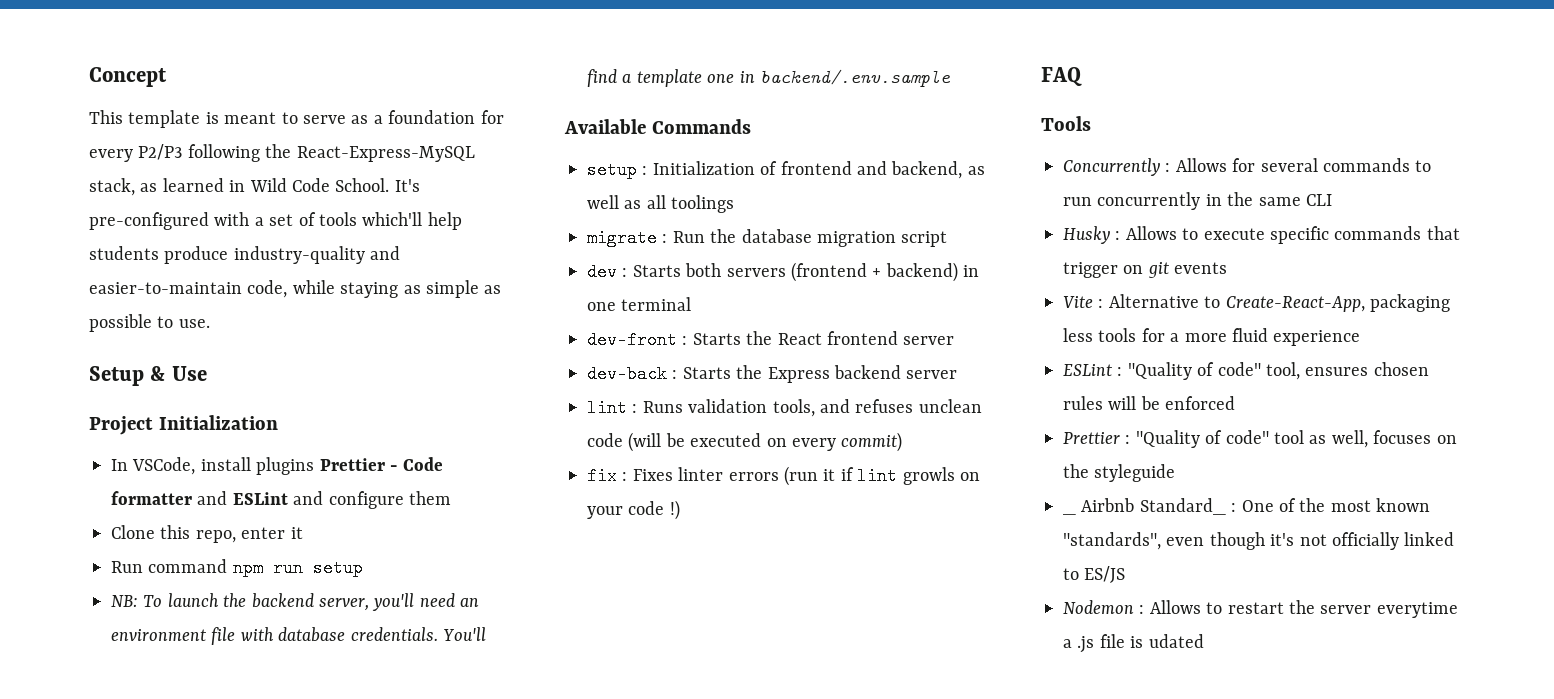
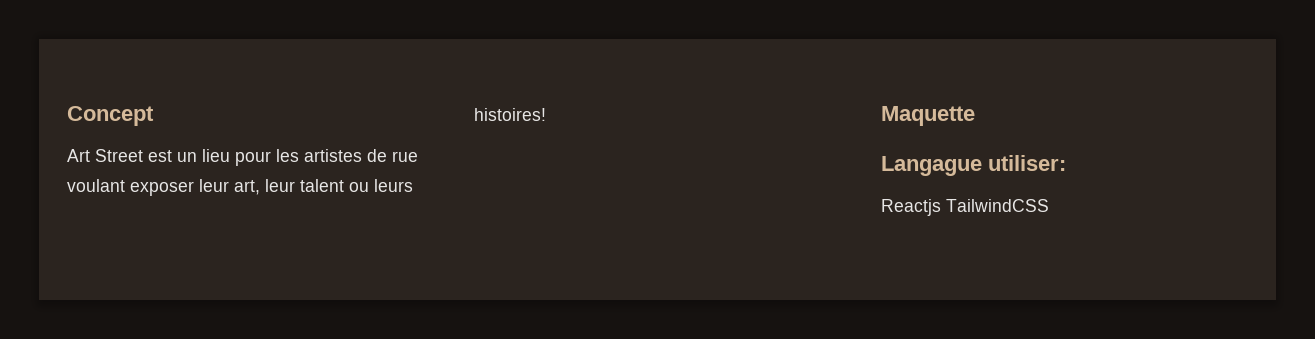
- This template is meant to serve as a foundation for every P2/P3 following the React-Express-MySQL stack, as learned in Wild Code School. It's pre-configured with a set of tools which'll help students produce industry-quality and easier-to-maintain code, while staying as simple as possible to use.
- Setup & Use
- Project Initialization
- In VSCode, install plugins Prettier - Code formatter and ESLint and configure them
- Clone this repo, enter it
- Run command npm run setup
- NB: To launch the backend server, you'll need an environment file with database credentials. You'll find a template one in backend/.env.sample
- Available Commands
- setup : Initialization of frontend and backend, as well as all toolings
- migrate : Run the database migration script
- dev : Starts both servers (frontend + backend) in one terminal
- dev-front : Starts the React frontend server
- dev-back : Starts the Express backend server
- lint : Runs validation tools, and refuses unclean code (will be executed on every commit)
- fix : Fixes linter errors (run it if lint growls on your code !)
- FAQ
- Tools
- Concurrently : Allows for several commands to run concurrently in the same CLI
- Husky : Allows to execute specific commands that trigger on git events
- Vite : Alternative to Create-React-App, packaging less tools for a more fluid experience
- ESLint : "Quality of code" tool, ensures chosen rules will be enforced
- Prettier : "Quality of code" tool as well, focuses on the styleguide
- _ Airbnb Standard_ : One of the most known "standards", even though it's not officially linked to ES/JS
- Nodemon : Allows to restart the server everytime a .js file is udated
+ Art Street est un lieu pour les artistes de rue voulant exposer leur art, leur talent ou leurs histoires!
+ Maquette
+ Langague utiliser:
+ Reactjs TailwindCSS

